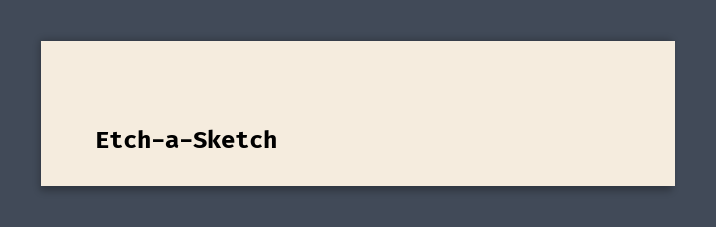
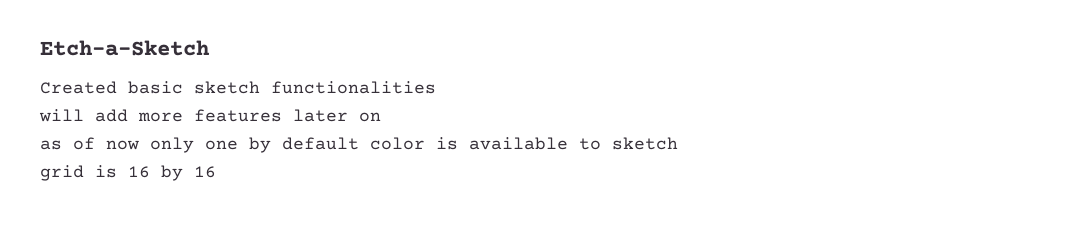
+ Created basic sketch functionalities
+ will add more features later on
+ as of now only one by default color is available to sketch
+ grid is 16 by 16

